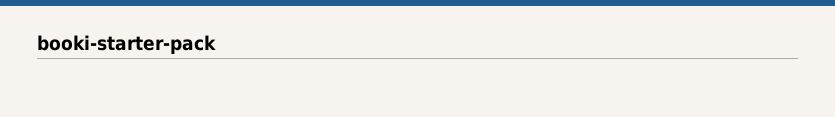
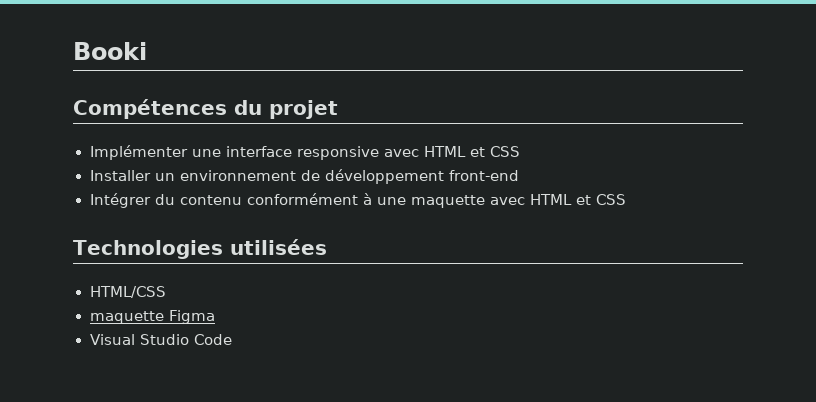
- booki-starter-pack
+ Booki
+ Compétences du projet
+ Implémenter une interface responsive avec HTML et CSS
+ Installer un environnement de développement front-end
+ Intégrer du contenu conformément à une maquette avec HTML et CSS
+ Technologies utilisées
+ HTML/CSS
+ maquette Figma
+ Visual Studio Code

